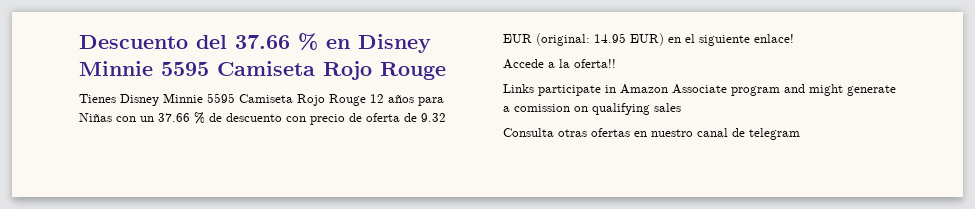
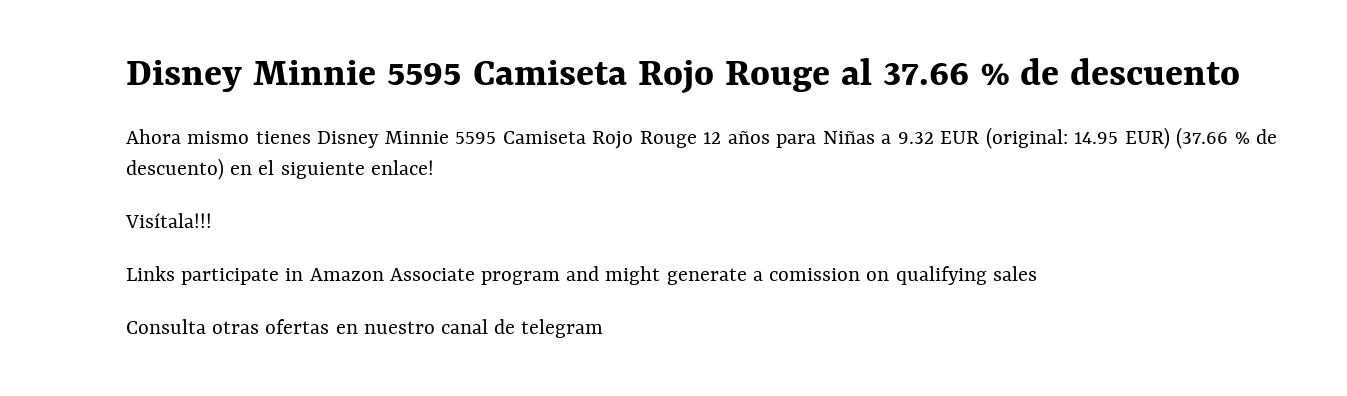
- Descuento del 37.66 % en Disney Minnie 5595 Camiseta Rojo Rouge
- Tienes Disney Minnie 5595 Camiseta Rojo Rouge 12 años para Niñas con un 37.66 % de descuento con precio de oferta de 9.32 EUR (original: 14.95 EUR) en el siguiente enlace!
+ Disney Minnie 5595 Camiseta Rojo Rouge al 37.66 % de descuento
+ Ahora mismo tienes Disney Minnie 5595 Camiseta Rojo Rouge 12 años para Niñas a 9.32 EUR (original: 14.95 EUR) (37.66 % de descuento) en el siguiente enlace!
- Accede a la oferta!!
+ Visítala!!!

